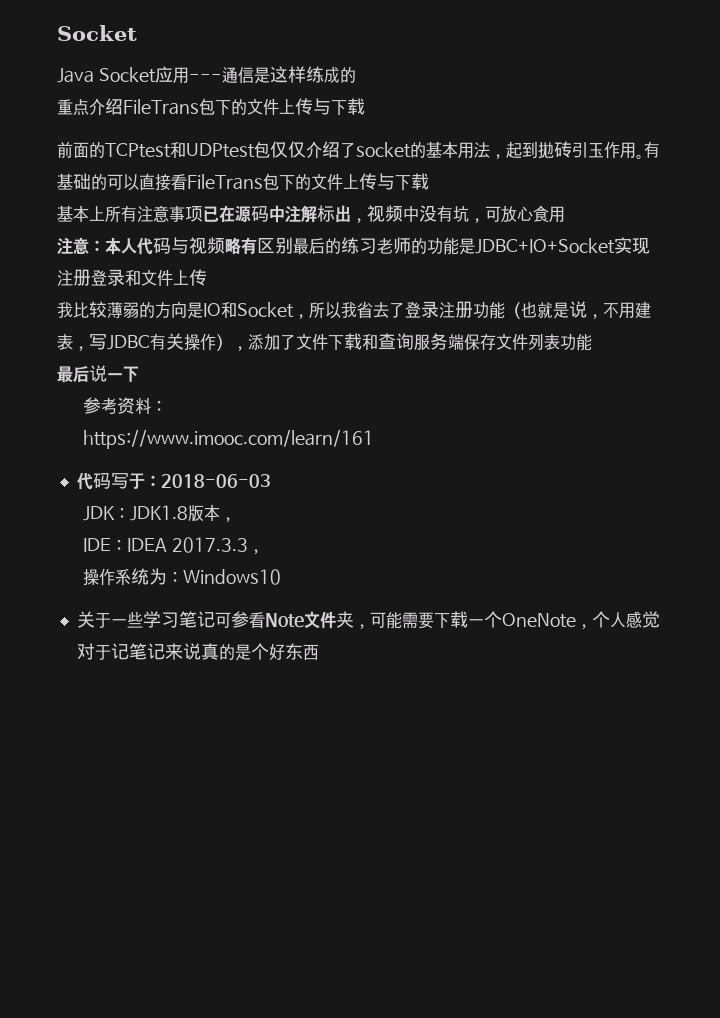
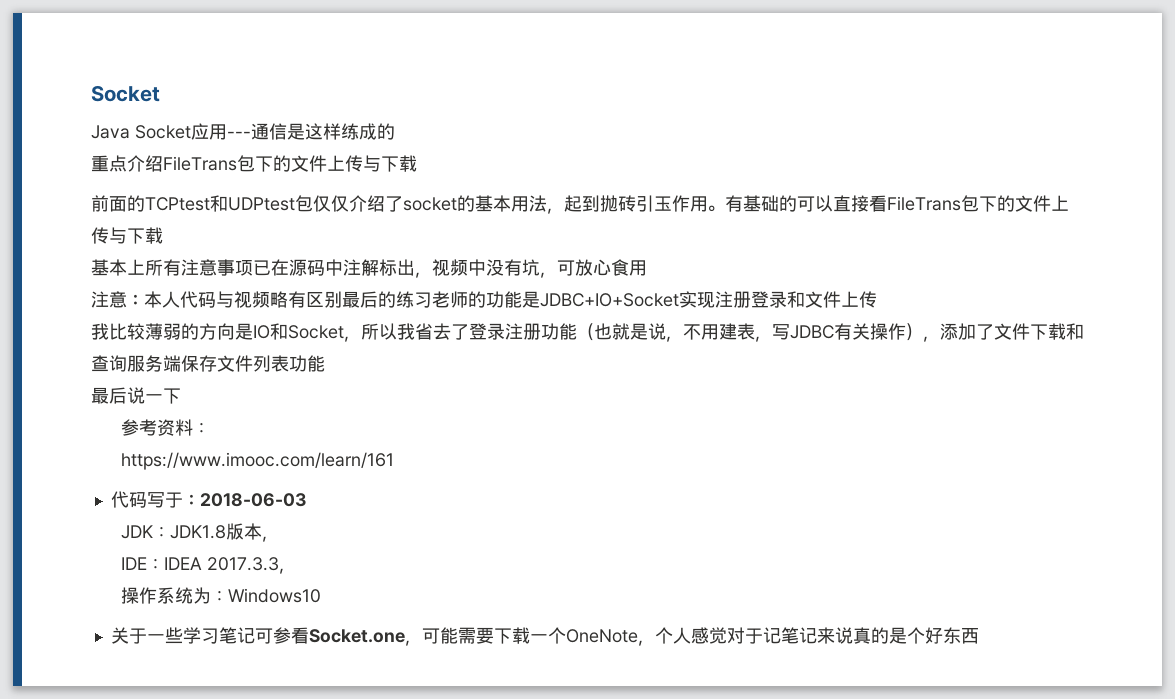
- 关于一些学习笔记可参看Note文件夹，可能需要下载一个OneNote，个人感觉对于记笔记来说真的是个好东西
+ 关于一些学习笔记可参看Socket.one，可能需要下载一个OneNote，个人感觉对于记笔记来说真的是个好东西

